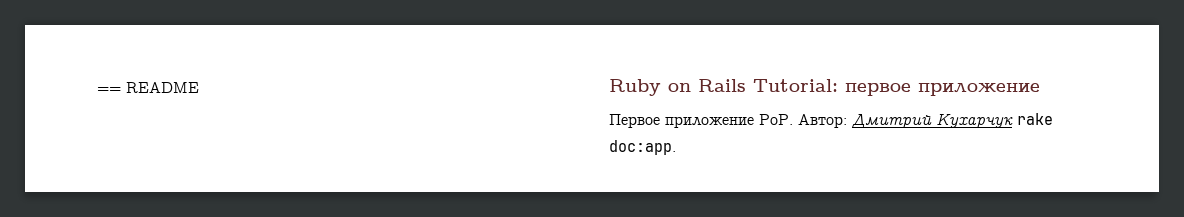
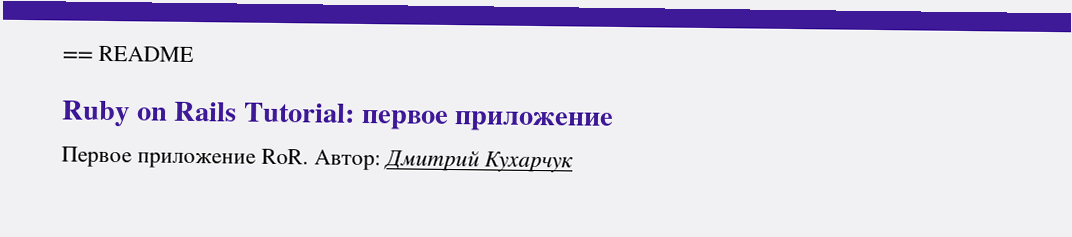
- Первое приложение РоР. Автор: Дмитрий Кухарчук rake doc:app.
+ Первое приложение RoR. Автор: Дмитрий Кухарчук

